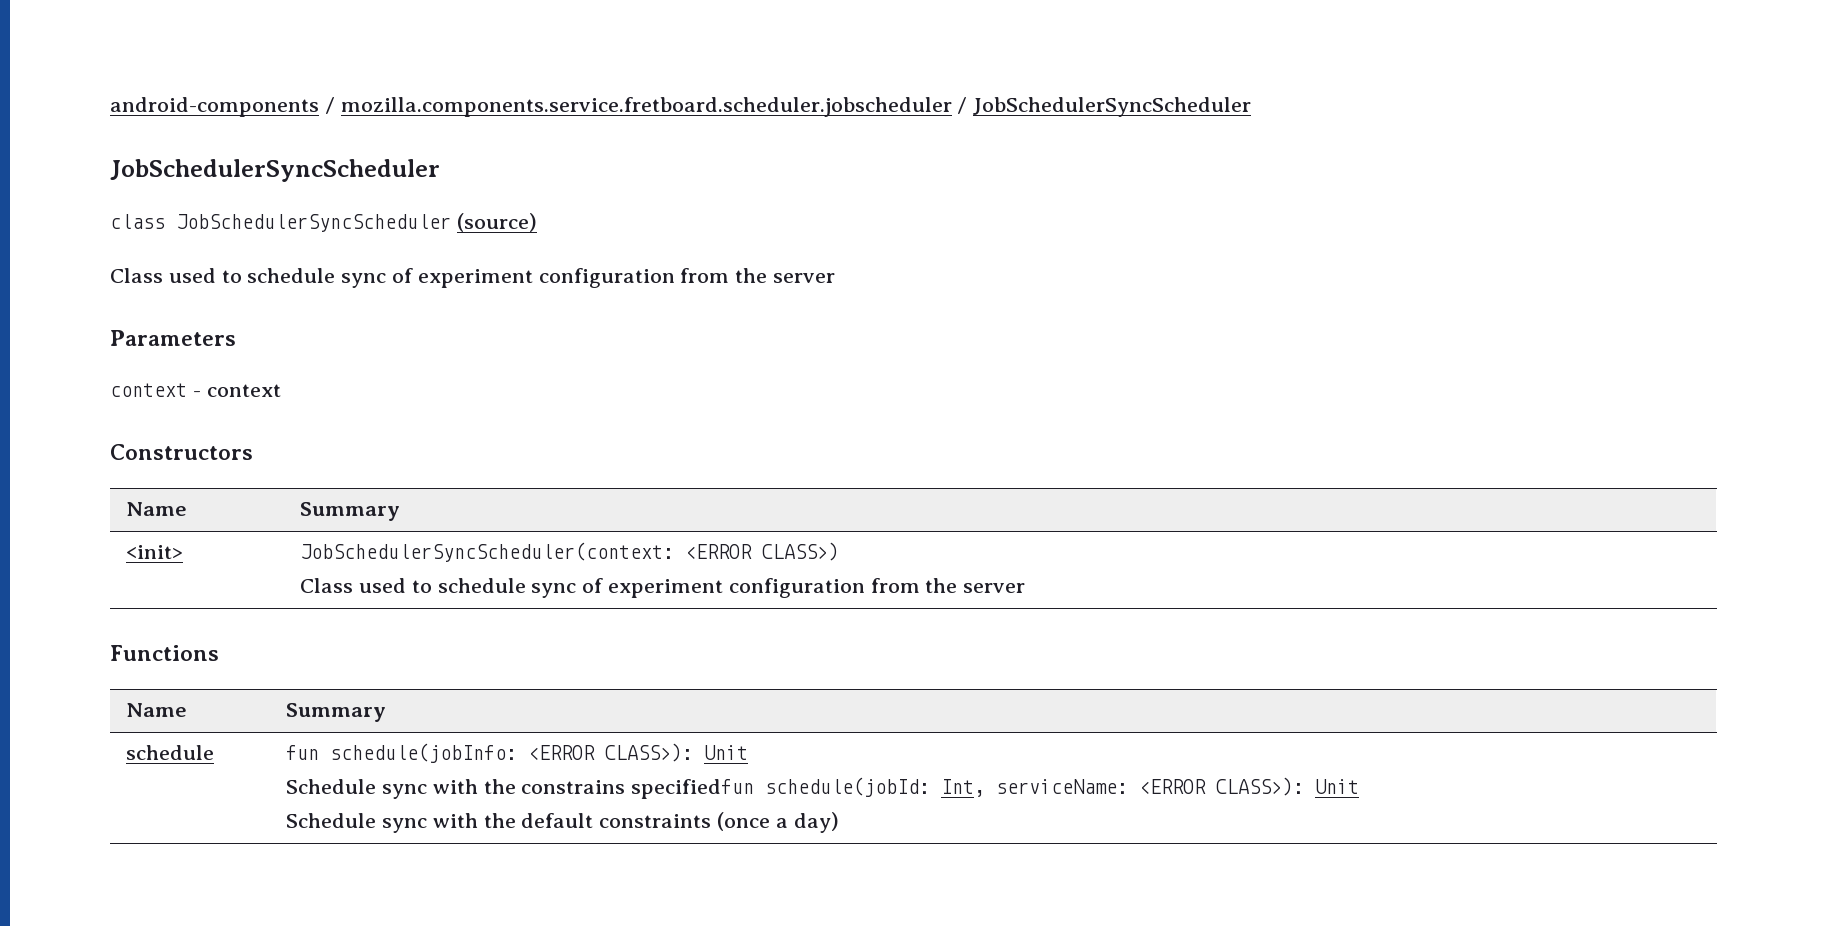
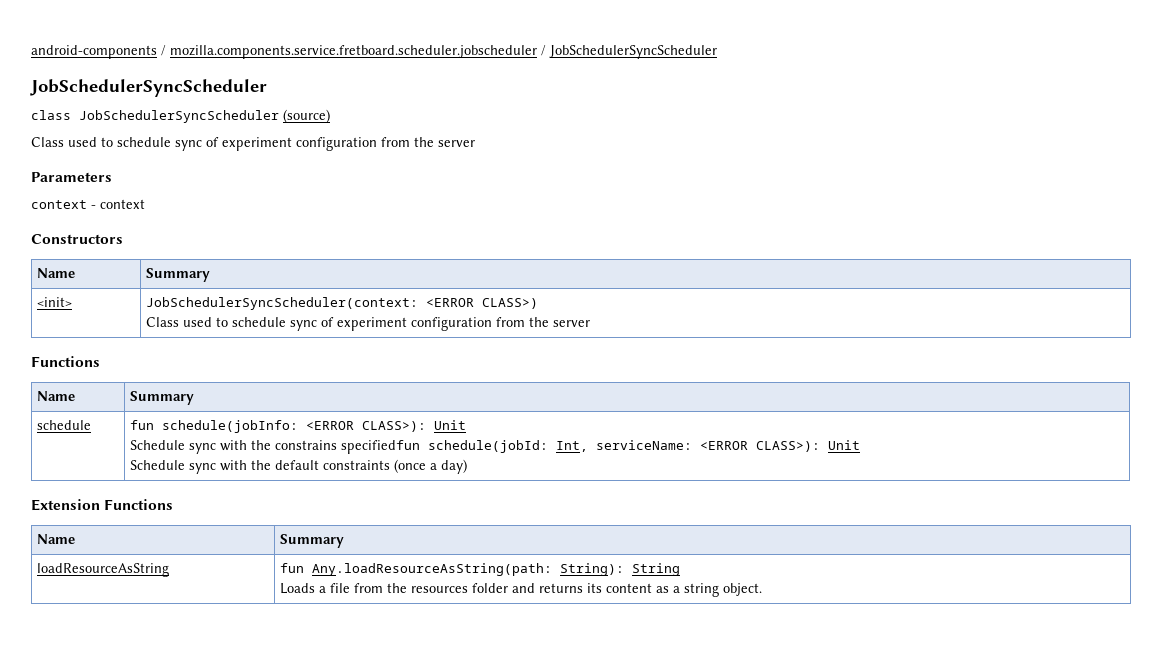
+ Extension Functions
+ Name | Summary
+ loadResourceAsString | fun Any.loadResourceAsString(path: String): String
+ Loads a file from the resources folder and returns its content as a string object.

